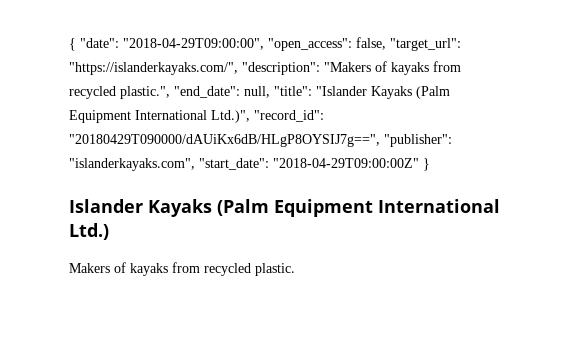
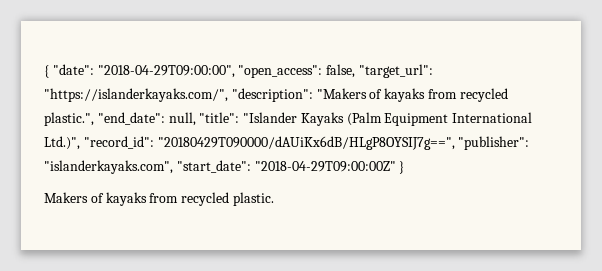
- Islander Kayaks (Palm Equipment International Ltd.)

